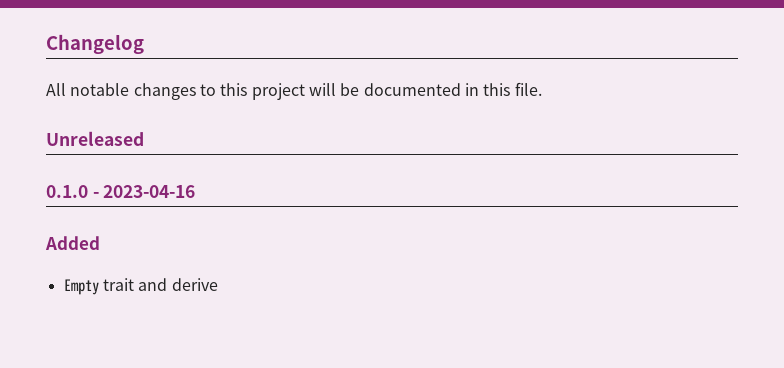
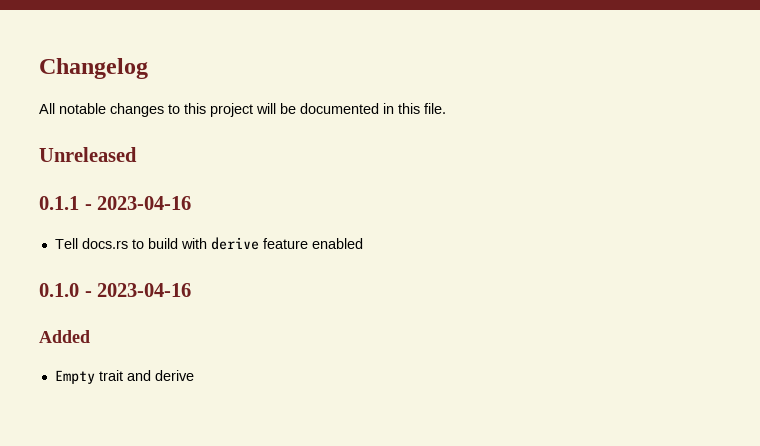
+ 0.1.1 - 2023-04-16
+ Tell docs.rs to build with derive feature enabled

